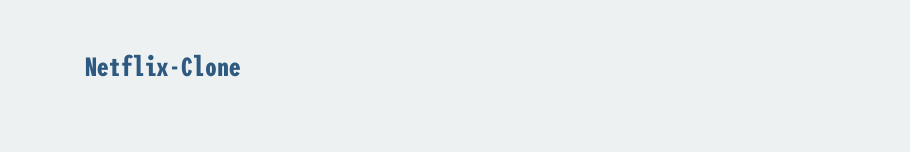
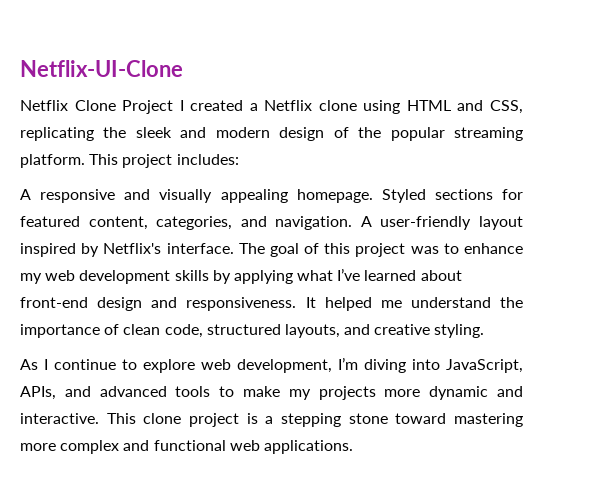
- Netflix-Clone
+ Netflix-UI-Clone
+ Netflix Clone Project I created a Netflix clone using HTML and CSS, replicating the sleek and modern design of the popular streaming platform. This project includes:
+ A responsive and visually appealing homepage. Styled sections for featured content, categories, and navigation. A user-friendly layout inspired by Netflix's interface. The goal of this project was to enhance my web development skills by applying what I’ve learned about front-end design and responsiveness. It helped me understand the importance of clean code, structured layouts, and creative styling.
+ As I continue to explore web development, I’m diving into JavaScript, APIs, and advanced tools to make my projects more dynamic and interactive. This clone project is a stepping stone toward mastering more complex and functional web applications.

